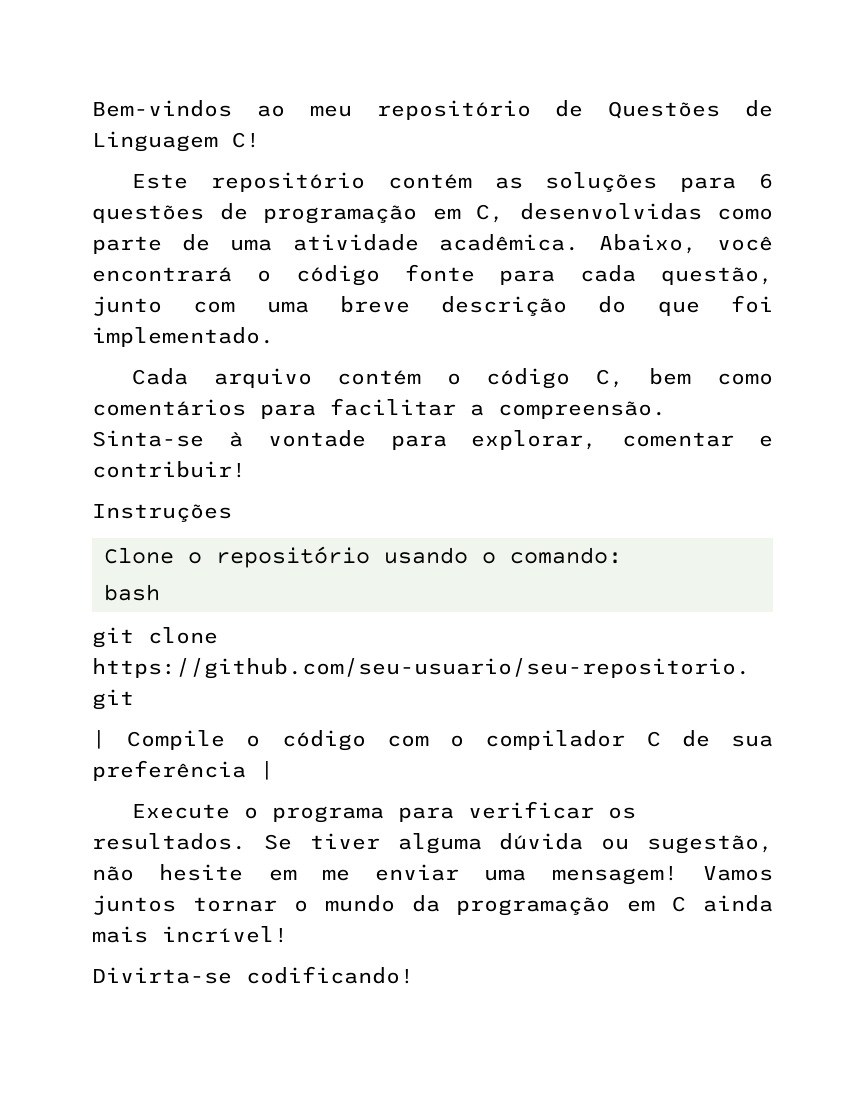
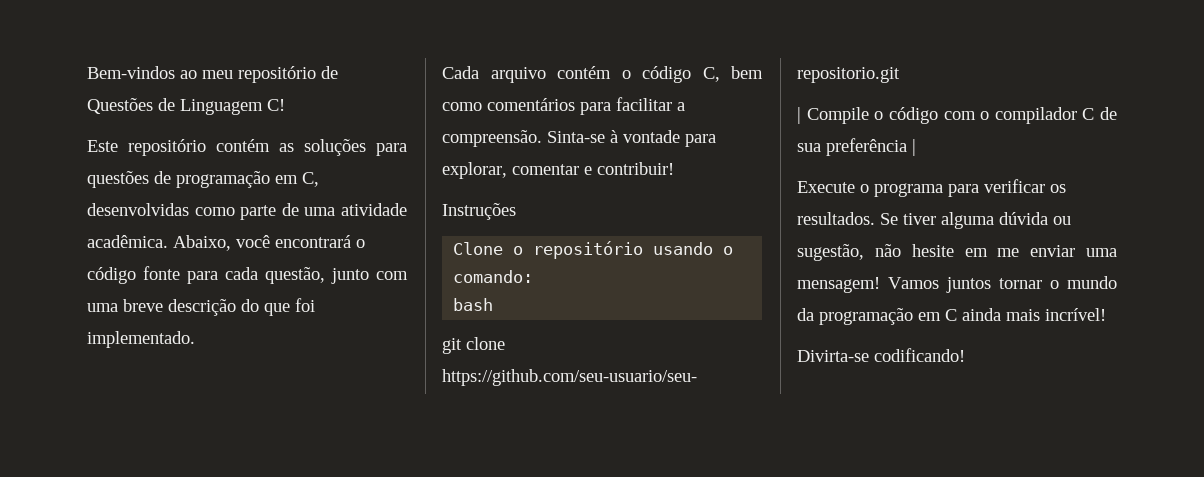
- Este repositório contém as soluções para 6 questões de programação em C, desenvolvidas como parte de uma atividade acadêmica.
+ Este repositório contém as soluções para questões de programação em C, desenvolvidas como parte de uma atividade acadêmica.

